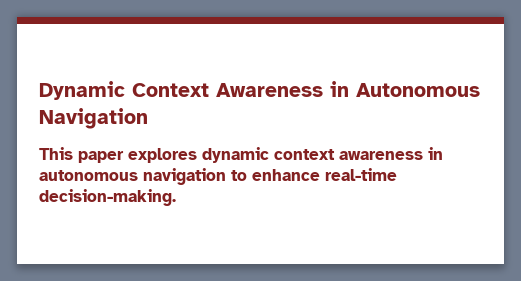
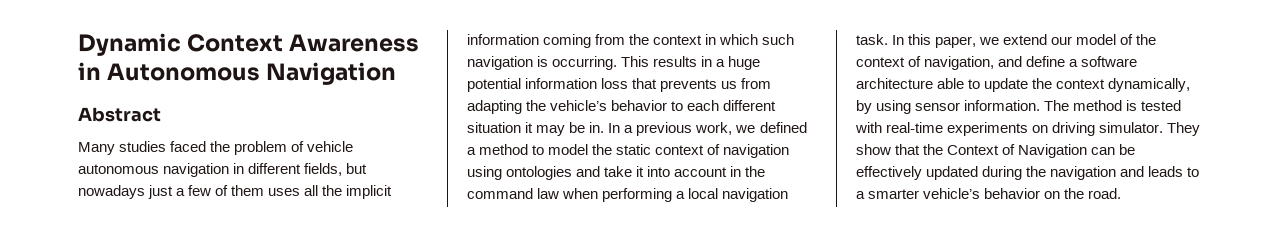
- This paper explores dynamic context awareness in autonomous navigation to enhance real-time decision-making.
+ Abstract
+ Many studies faced the problem of vehicle autonomous navigation in different fields, but nowadays just a few of them uses all the implicit information coming from the context in which such navigation is occurring. This results in a huge potential information loss that prevents us from adapting the vehicle’s behavior to each different situation it may be in. In a previous work, we defined a method to model the static context of navigation using ontologies and take it into account in the command law when performing a local navigation task. In this paper, we extend our model of the context of navigation, and define a software architecture able to update the context dynamically, by using sensor information. The method is tested with real-time experiments on driving simulator. They show that the Context of Navigation can be effectively updated during the navigation and leads to a smarter vehicle’s behavior on the road.

